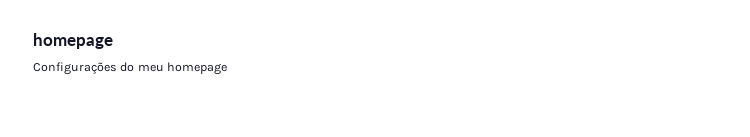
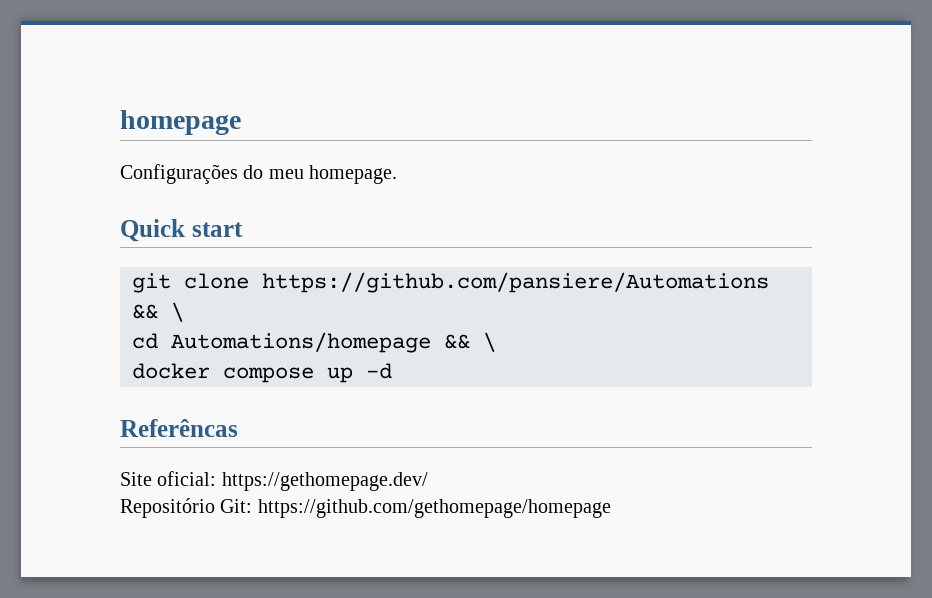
- Configurações do meu homepage
+ Configurações do meu homepage.
+ Quick start
+ git clone https://github.com/pansiere/Automations && \
+ cd Automations/homepage && \
+ docker compose up -d
+ Referêncas
+ Site oficial: https://gethomepage.dev/
+ Repositório Git: https://github.com/gethomepage/homepage

